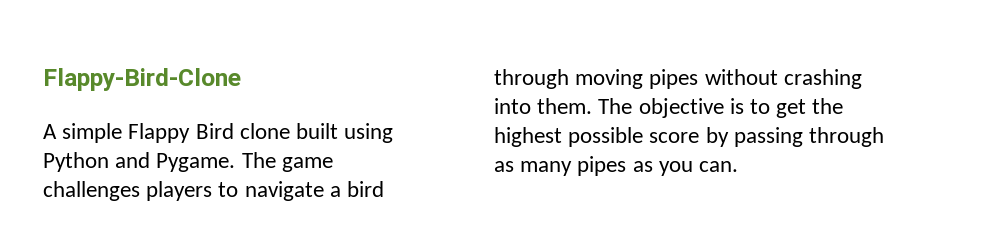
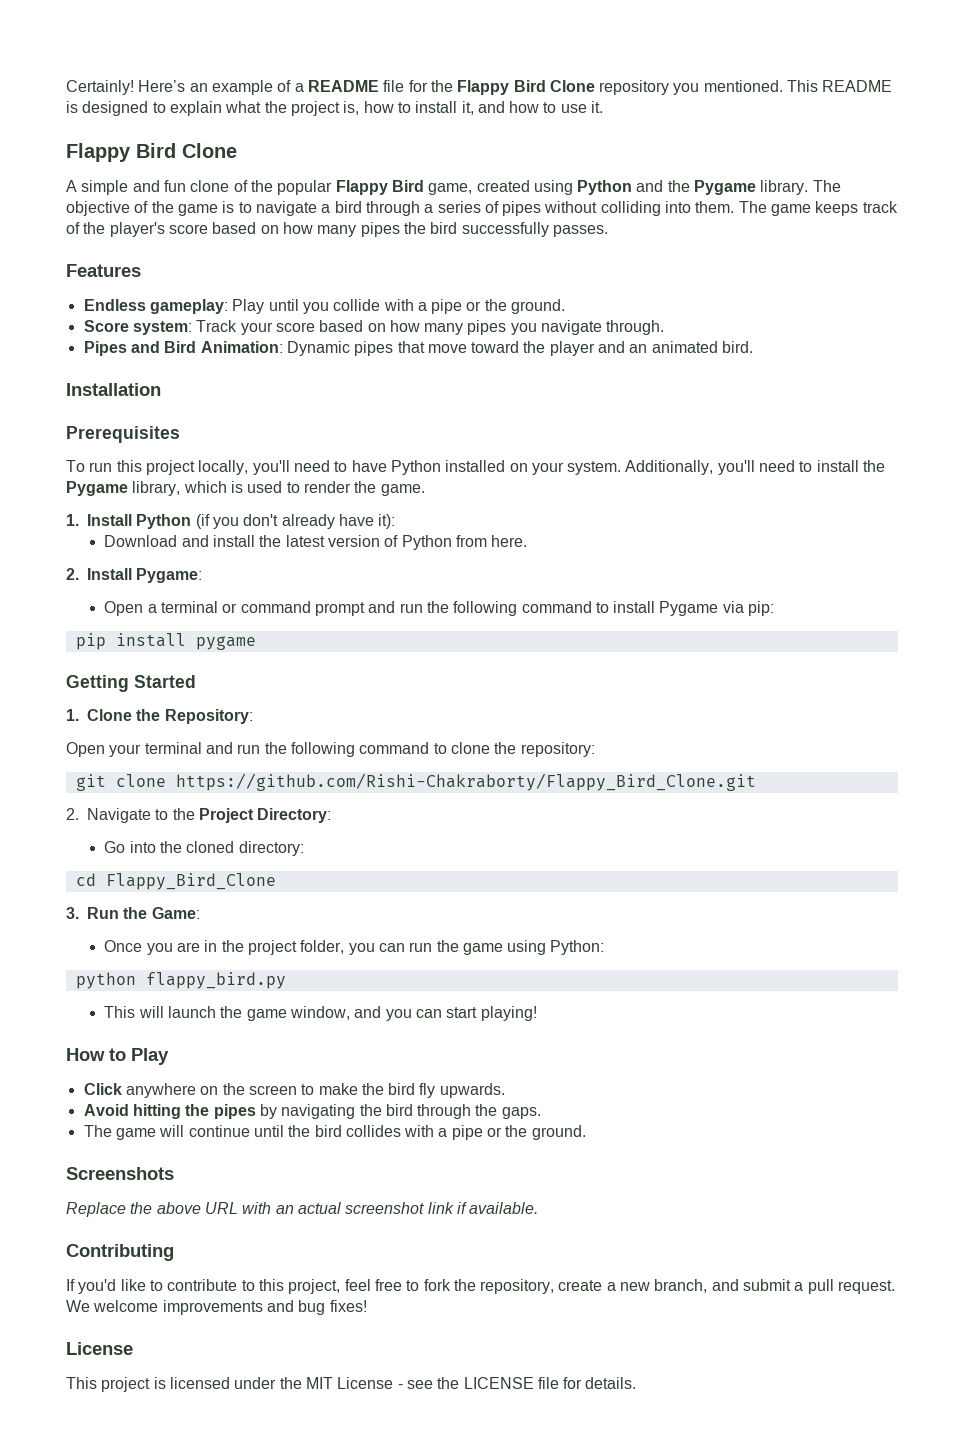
- Flappy-Bird-Clone
- A simple Flappy Bird clone built using Python and Pygame. The game challenges players to navigate a bird through moving pipes without crashing into them.
+ Certainly! Here’s an example of a README file for the Flappy Bird Clone repository you mentioned. This README is designed to explain what the project is, how to install it, and how to use it.
+ Flappy Bird Clone
+ A simple and fun clone of the popular Flappy Bird game, created using Python and the Pygame library. The objective of the game is to navigate a bird through a series of pipes without colliding into them.
- The objective is to get the highest possible score by passing through as many pipes as you can.
+ The game keeps track of the player's score based on how many pipes the bird successfully passes.
+ Features
+ Endless gameplay: Play until you collide with a pipe or the ground.
+ Score system: Track your score based on how many pipes you navigate through.
+ Pipes and Bird Animation: Dynamic pipes that move toward the player and an animated bird.
+ Installation
+ Prerequisites
+ To run this project locally, you'll need to have Python installed on your system. Additionally, you'll need to install the Pygame library, which is used to render the game.
+ 1. Install Python (if you don't already have it):
+ Download and install the latest version of Python from here.
+ 2. Install Pygame:
+ Open a terminal or command prompt and run the following command to install Pygame via pip:
+ pip install pygame
+ Getting Started
+ 1. Clone the Repository:
+ Open your terminal and run the following command to clone the repository:
+ git clone https://github.com/Rishi-Chakraborty/Flappy_Bird_Clone.git
+ 2. Navigate to the Project Directory:
+ Go into the cloned directory:
+ cd Flappy_Bird_Clone
+ 3. Run the Game:
+ Once you are in the project folder, you can run the game using Python:
+ python flappy_bird.py
+ This will launch the game window, and you can start playing!
+ How to Play
+ Click anywhere on the screen to make the bird fly upwards.
+ Avoid hitting the pipes by navigating the bird through the gaps.
+ The game will continue until the bird collides with a pipe or the ground.
+ Screenshots
+ Replace the above URL with an actual screenshot link if available.
+ Contributing
+ If you'd like to contribute to this project, feel free to fork the repository, create a new branch, and submit a pull request. We welcome improvements and bug fixes!
+ License
+ This project is licensed under the MIT License - see the LICENSE file for details.

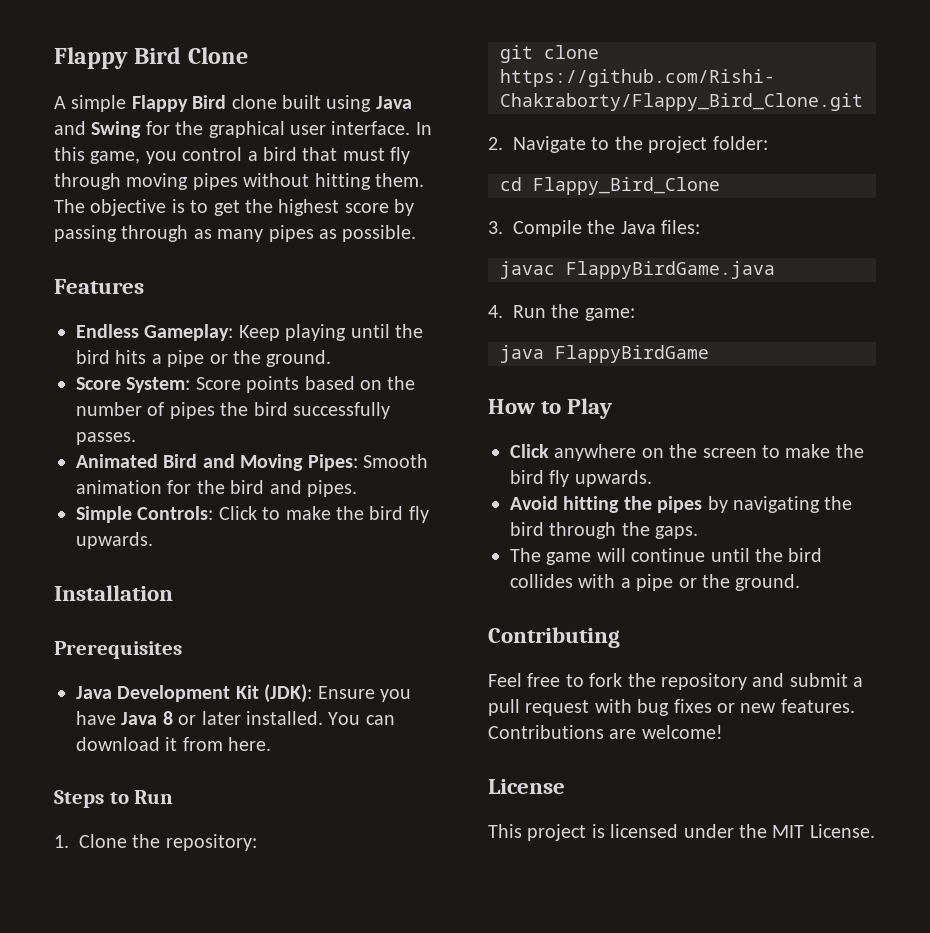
- Certainly! Here’s an example of a README file for the Flappy Bird Clone repository you mentioned. This README is designed to explain what the project is, how to install it, and how to use it.
- A simple and fun clone of the popular Flappy Bird game, created using Python and the Pygame library. The objective of the game is to navigate a bird through a series of pipes without colliding into them. The game keeps track of the player's score based on how many pipes the bird successfully passes.
+ A simple Flappy Bird clone built using Java and Swing for the graphical user interface. In this game, you control a bird that must fly through moving pipes without hitting them. The objective is to get the highest score by passing through as many pipes as possible.
  Features
- Endless gameplay: Play until you collide with a pipe or the ground.
+ Endless Gameplay: Keep playing until the bird hits a pipe or the ground.
- Score system: Track your score based on how many pipes you navigate through.
- Pipes and Bird Animation: Dynamic pipes that move toward the player and an animated bird.
+ Score System: Score points based on the number of pipes the bird successfully passes.
+ Animated Bird and Moving Pipes: Smooth animation for the bird and pipes.
+ Simple Controls: Click to make the bird fly upwards.
  Installation
  Prerequisites
- To run this project locally, you'll need to have Python installed on your system. Additionally, you'll need to install the Pygame library, which is used to render the game.
- 1. Install Python (if you don't already have it):
- Download and install the latest version of Python from here.
- 2. Install Pygame:
- Open a terminal or command prompt and run the following command to install Pygame via pip:
- pip install pygame
- Getting Started
- 1. Clone the Repository:
- Open your terminal and run the following command to clone the repository:
+ Java Development Kit (JDK): Ensure you have Java 8 or later installed. You can download it from here.
+ Steps to Run
+ 1. Clone the repository:
- 2. Navigate to the Project Directory:
- Go into the cloned directory:
+ 2. Navigate to the project folder:
  cd Flappy_Bird_Clone
- 3. Run the Game:
- Once you are in the project folder, you can run the game using Python:
- python flappy_bird.py
- This will launch the game window, and you can start playing!
+ 3. Compile the Java files:
+ javac FlappyBirdGame.java
+ 4. Run the game:
+ java FlappyBirdGame
- Screenshots
- Replace the above URL with an actual screenshot link if available.
  Contributing
- If you'd like to contribute to this project, feel free to fork the repository, create a new branch, and submit a pull request. We welcome improvements and bug fixes!
+ Feel free to fork the repository and submit a pull request with bug fixes or new features. Contributions are welcome!
- This project is licensed under the MIT License - see the LICENSE file for details.
+ This project is licensed under the MIT License.

